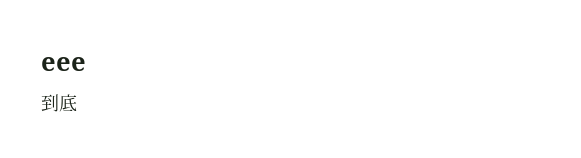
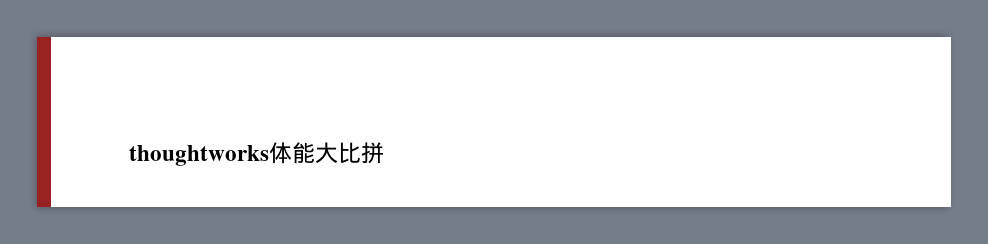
- eee
- 到底
+ thoughtworks体能大比拼

